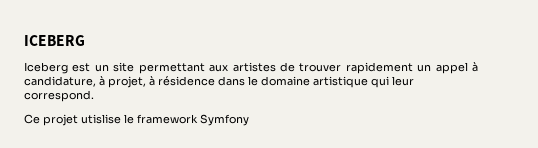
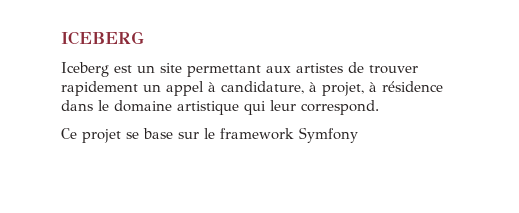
- Ce projet utislise le framework Symfony
+ Ce projet se base sur le framework Symfony

